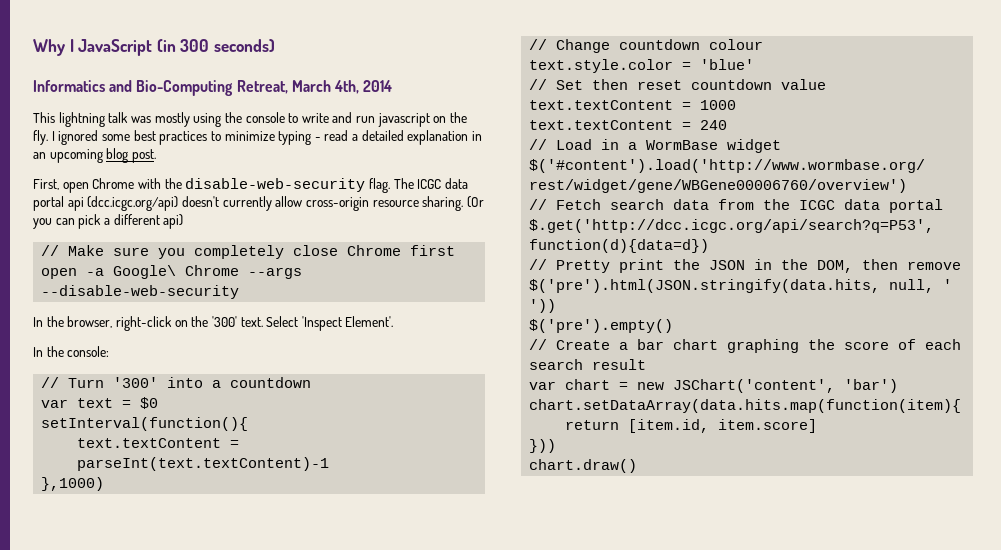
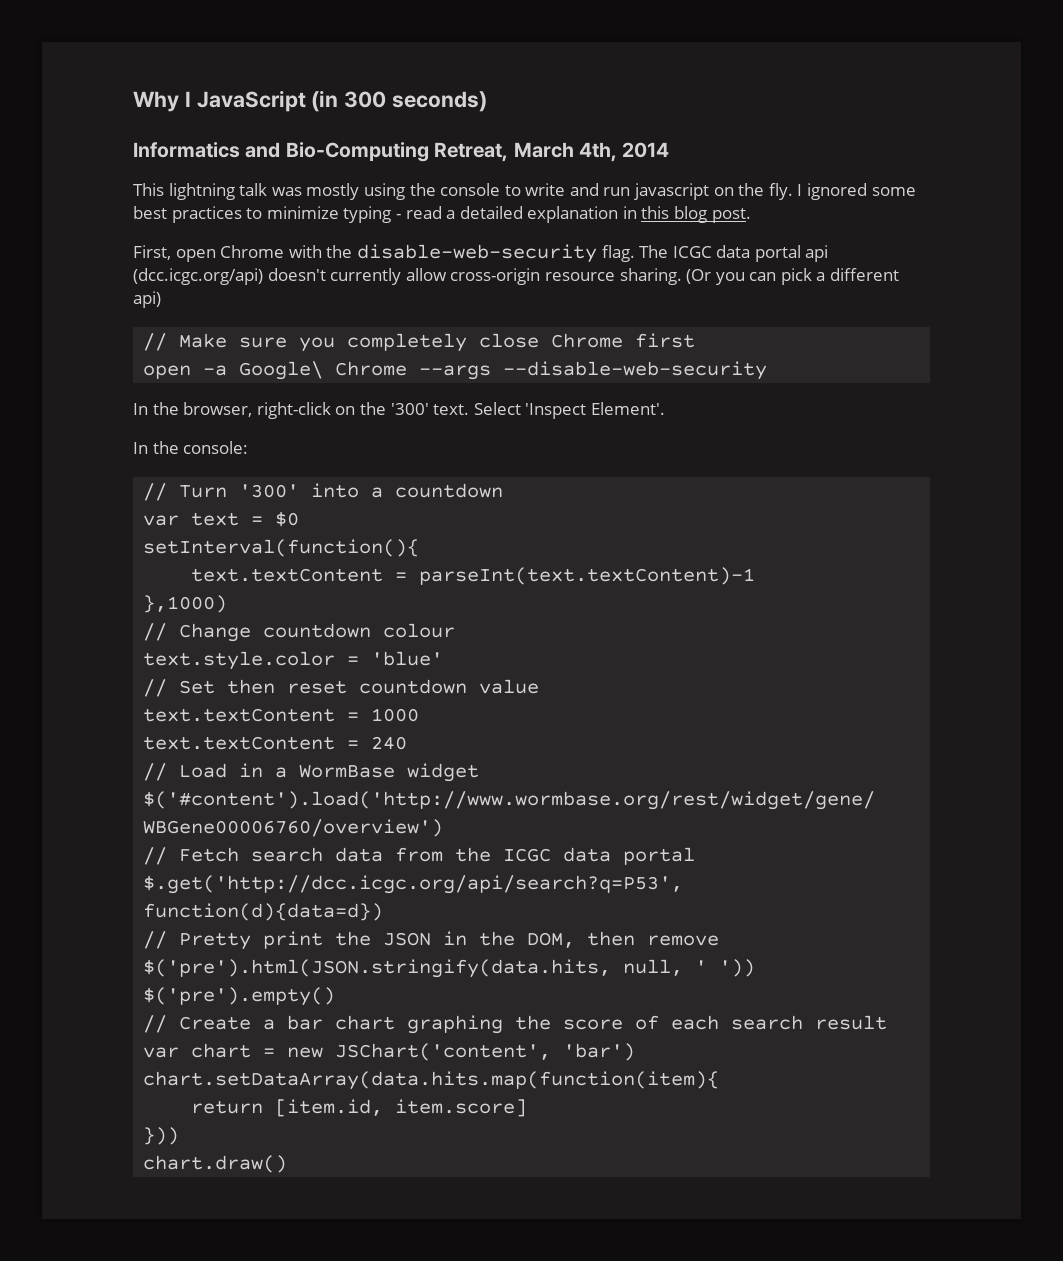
- I ignored some best practices to minimize typing - read a detailed explanation in an upcoming blog post.
+ I ignored some best practices to minimize typing - read a detailed explanation in this blog post.

